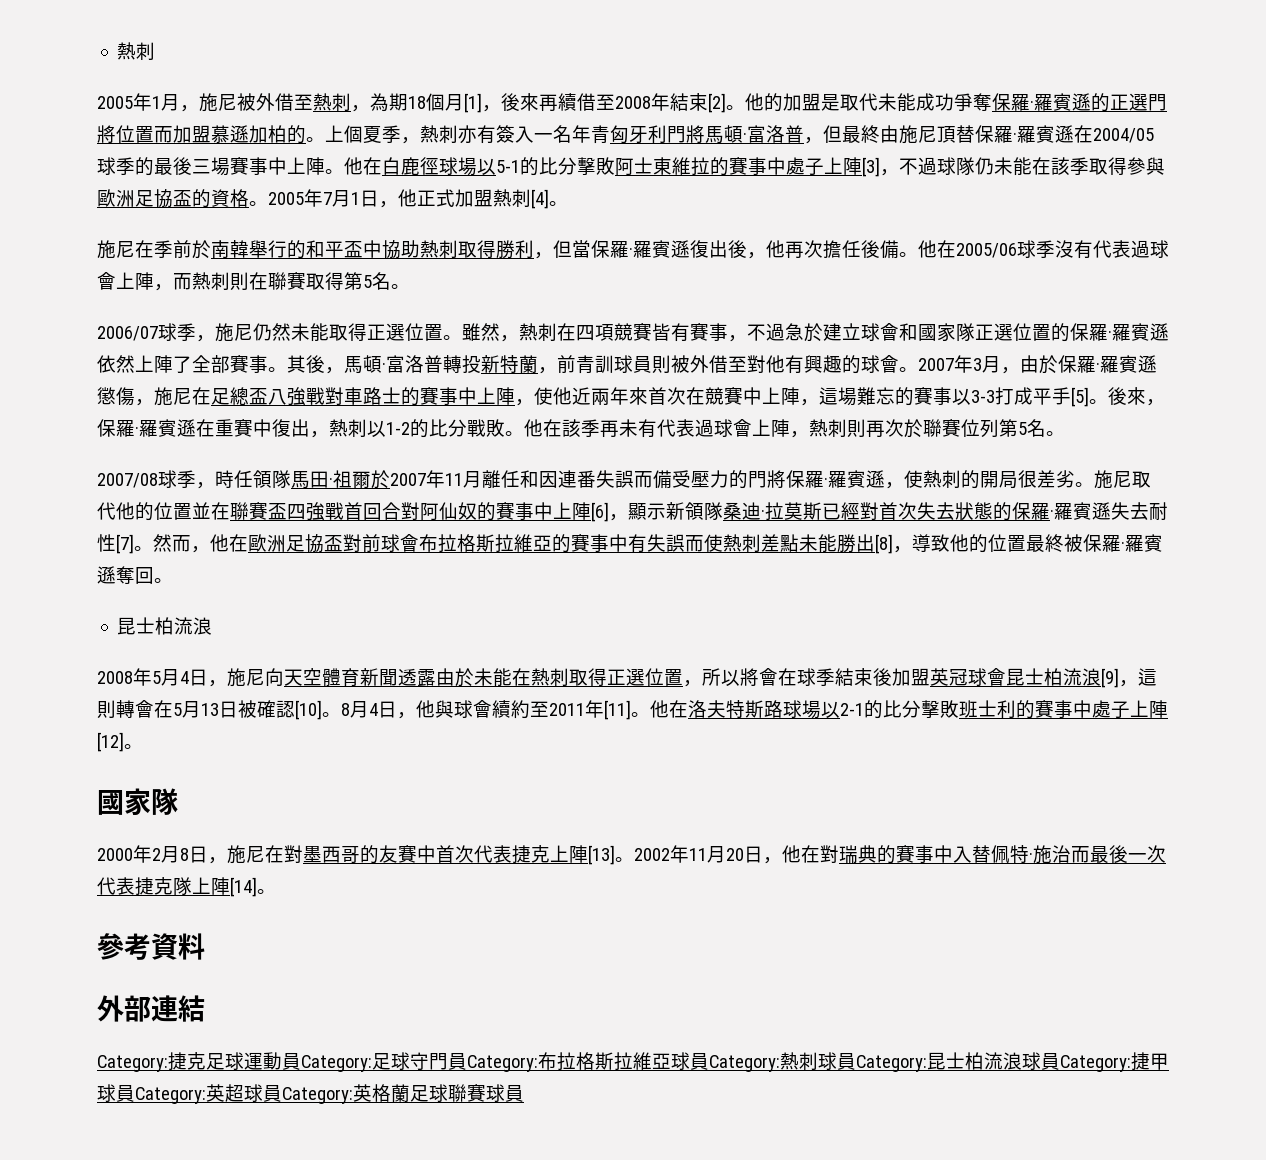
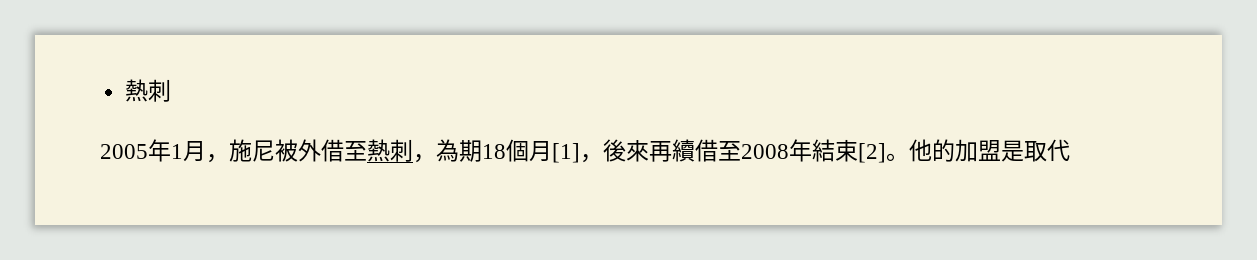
- 他的加盟是取代未能成功爭奪保羅·羅賓遜的正選門將位置而加盟慕遜加柏的。上個夏季，熱刺亦有簽入一名年青匈牙利門將馬頓·富洛普，但最終由施尼頂替保羅·羅賓遜在2004/05球季的最後三場賽事中上陣。他在白鹿徑球場以5-1的比分擊敗阿士東維拉的賽事中處子上陣[3]，不過球隊仍未能在該季取得參與歐洲足協盃的資格。2005年7月1日，他正式加盟熱刺[4]。
- 施尼在季前於南韓舉行的和平盃中協助熱刺取得勝利，但當保羅·羅賓遜復出後，他再次擔任後備。他在2005/06球季沒有代表過球會上陣，而熱刺則在聯賽取得第5名。
- 2006/07球季，施尼仍然未能取得正選位置。雖然，熱刺在四項競賽皆有賽事，不過急於建立球會和國家隊正選位置的保羅·羅賓遜依然上陣了全部賽事。其後，馬頓·富洛普轉投新特蘭，前青訓球員則被外借至對他有興趣的球會。2007年3月，由於保羅·羅賓遜懲傷，施尼在足總盃八強戰對車路士的賽事中上陣，使他近兩年來首次在競賽中上陣，這場難忘的賽事以3-3打成平手[5]。後來，保羅·羅賓遜在重賽中復出，熱刺以1-2的比分戰敗。他在該季再未有代表過球會上陣，熱刺則再次於聯賽位列第5名。
- 2007/08球季，時任領隊馬田·祖爾於2007年11月離任和因連番失誤而備受壓力的門將保羅·羅賓遜，使熱刺的開局很差劣。施尼取代他的位置並在聯賽盃四強戰首回合對阿仙奴的賽事中上陣[6]，顯示新領隊桑迪·拉莫斯已經對首次失去狀態的保羅·羅賓遜失去耐性[7]。然而，他在歐洲足協盃對前球會布拉格斯拉維亞的賽事中有失誤而使熱刺差點未能勝出[8]，導致他的位置最終被保羅·羅賓遜奪回。
- 昆士柏流浪
- 2008年5月4日，施尼向天空體育新聞透露由於未能在熱刺取得正選位置，所以將會在球季結束後加盟英冠球會昆士柏流浪[9]，這則轉會在5月13日被確認[10]。8月4日，他與球會續約至2011年[11]。他在洛夫特斯路球場以2-1的比分擊敗班士利的賽事中處子上陣[12]。
- 國家隊
- 2000年2月8日，施尼在對墨西哥的友賽中首次代表捷克上陣[13]。2002年11月20日，他在對瑞典的賽事中入替佩特·施治而最後一次代表捷克隊上陣[14]。
- 參考資料
- 外部連結
- Category:捷克足球運動員Category:足球守門員Category:布拉格斯拉維亞球員Category:熱刺球員Category:昆士柏流浪球員Category:捷甲球員Category:英超球員Category:英格蘭足球聯賽球員
+ 他的加盟是取代

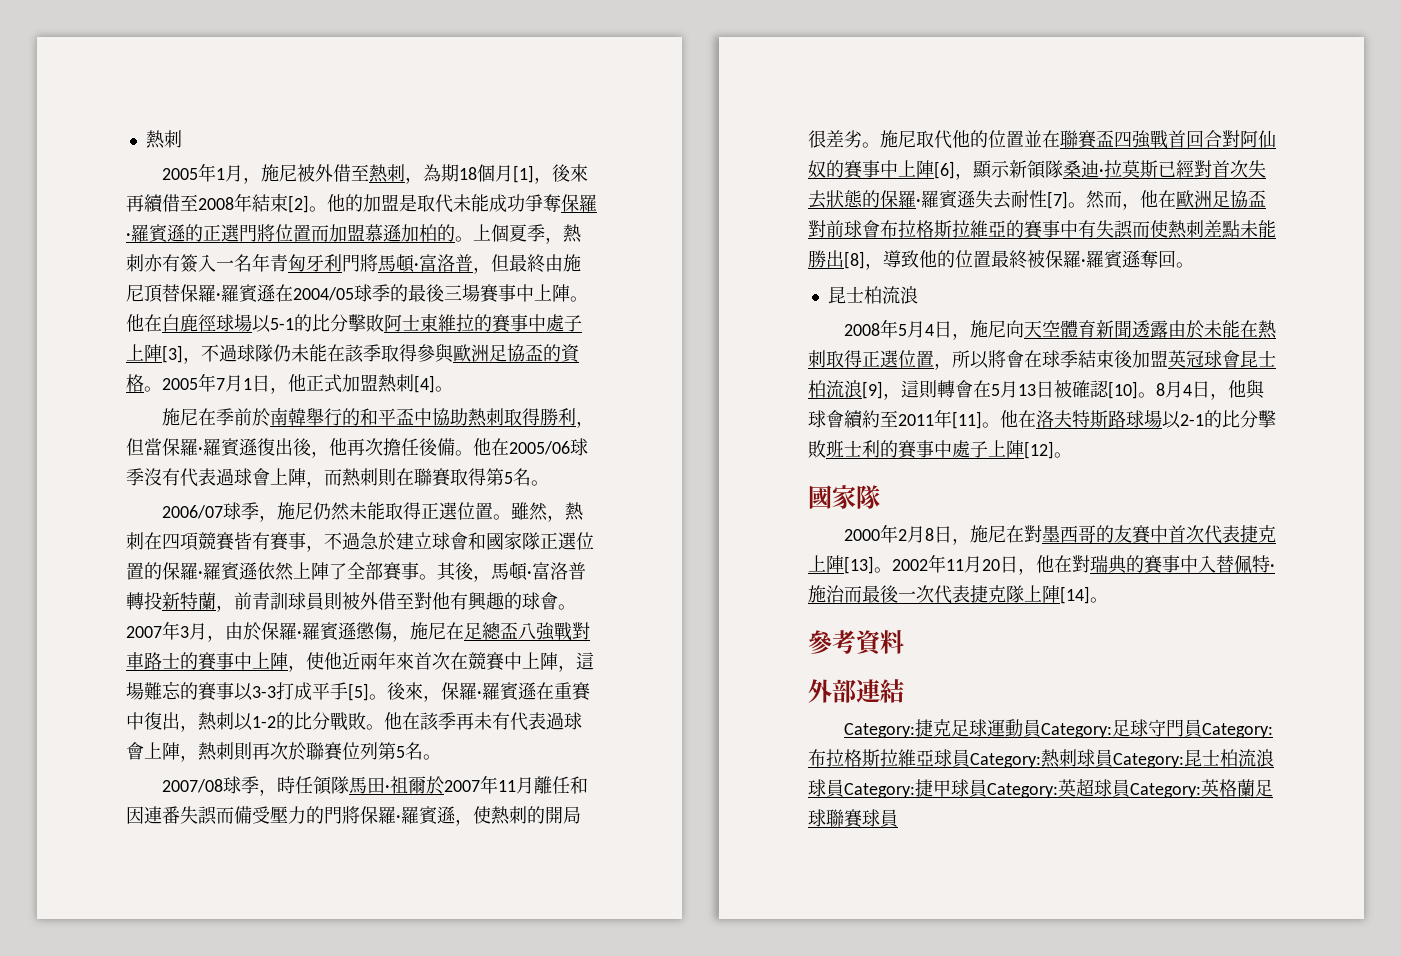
- 他的加盟是取代
+ 他的加盟是取代未能成功爭奪保羅·羅賓遜的正選門將位置而加盟慕遜加柏的。上個夏季，熱刺亦有簽入一名年青匈牙利門將馬頓·富洛普，但最終由施尼頂替保羅·羅賓遜在2004/05球季的最後三場賽事中上陣。他在白鹿徑球場以5-1的比分擊敗阿士東維拉的賽事中處子上陣[3]，不過球隊仍未能在該季取得參與歐洲足協盃的資格。2005年7月1日，他正式加盟熱刺[4]。
+ 施尼在季前於南韓舉行的和平盃中協助熱刺取得勝利，但當保羅·羅賓遜復出後，他再次擔任後備。他在2005/06球季沒有代表過球會上陣，而熱刺則在聯賽取得第5名。
+ 2006/07球季，施尼仍然未能取得正選位置。雖然，熱刺在四項競賽皆有賽事，不過急於建立球會和國家隊正選位置的保羅·羅賓遜依然上陣了全部賽事。其後，馬頓·富洛普轉投新特蘭，前青訓球員則被外借至對他有興趣的球會。2007年3月，由於保羅·羅賓遜懲傷，施尼在足總盃八強戰對車路士的賽事中上陣，使他近兩年來首次在競賽中上陣，這場難忘的賽事以3-3打成平手[5]。後來，保羅·羅賓遜在重賽中復出，熱刺以1-2的比分戰敗。他在該季再未有代表過球會上陣，熱刺則再次於聯賽位列第5名。
+ 2007/08球季，時任領隊馬田·祖爾於2007年11月離任和因連番失誤而備受壓力的門將保羅·羅賓遜，使熱刺的開局很差劣。施尼取代他的位置並在聯賽盃四強戰首回合對阿仙奴的賽事中上陣[6]，顯示新領隊桑迪·拉莫斯已經對首次失去狀態的保羅·羅賓遜失去耐性[7]。然而，他在歐洲足協盃對前球會布拉格斯拉維亞的賽事中有失誤而使熱刺差點未能勝出[8]，導致他的位置最終被保羅·羅賓遜奪回。
+ 昆士柏流浪
+ 2008年5月4日，施尼向天空體育新聞透露由於未能在熱刺取得正選位置，所以將會在球季結束後加盟英冠球會昆士柏流浪[9]，這則轉會在5月13日被確認[10]。8月4日，他與球會續約至2011年[11]。他在洛夫特斯路球場以2-1的比分擊敗班士利的賽事中處子上陣[12]。
+ 國家隊
+ 2000年2月8日，施尼在對墨西哥的友賽中首次代表捷克上陣[13]。2002年11月20日，他在對瑞典的賽事中入替佩特·施治而最後一次代表捷克隊上陣[14]。
+ 參考資料
+ 外部連結
+ Category:捷克足球運動員Category:足球守門員Category:布拉格斯拉維亞球員Category:熱刺球員Category:昆士柏流浪球員Category:捷甲球員Category:英超球員Category:英格蘭足球聯賽球員

